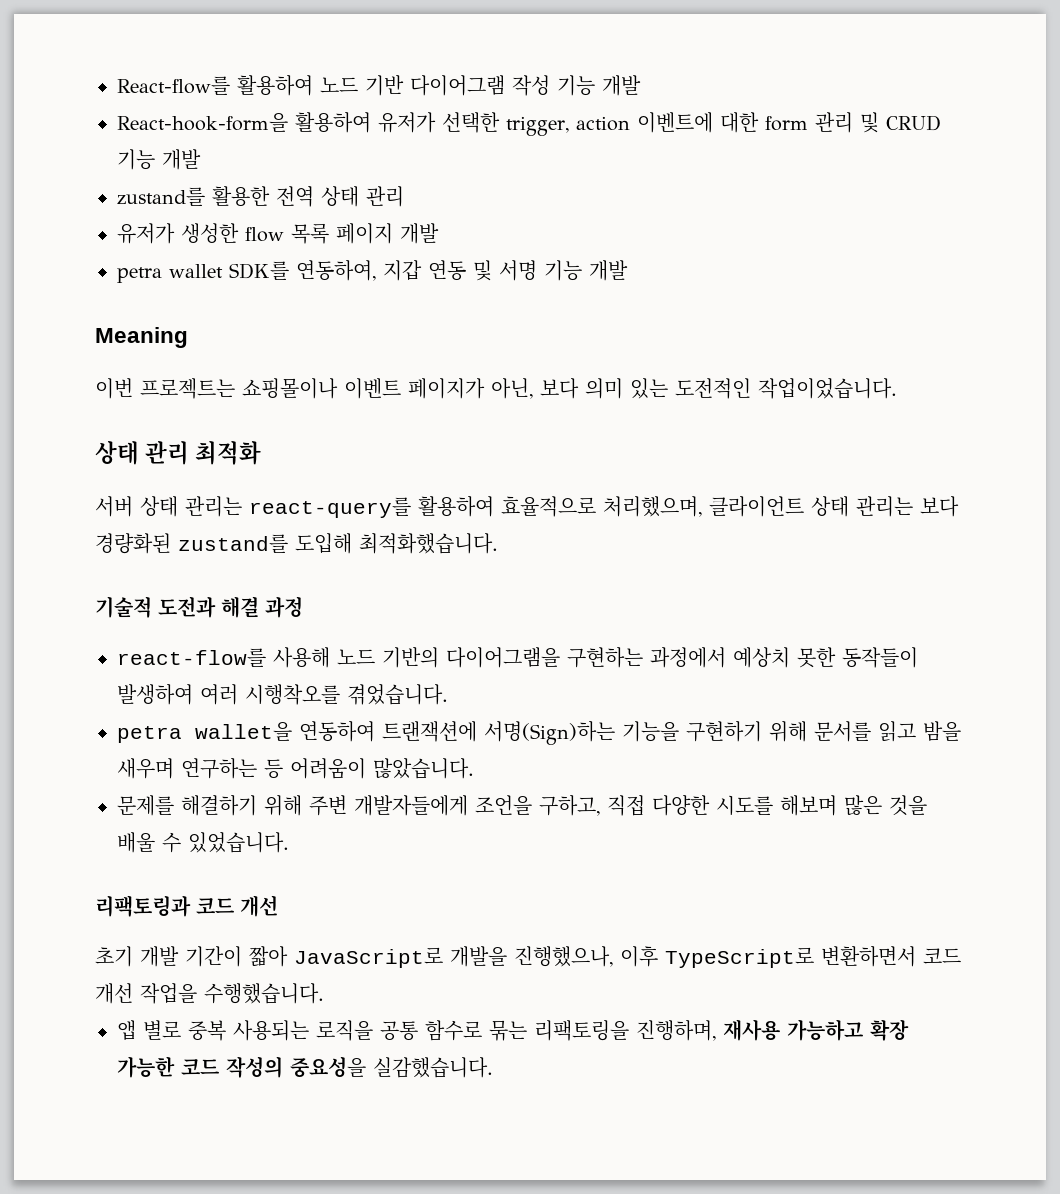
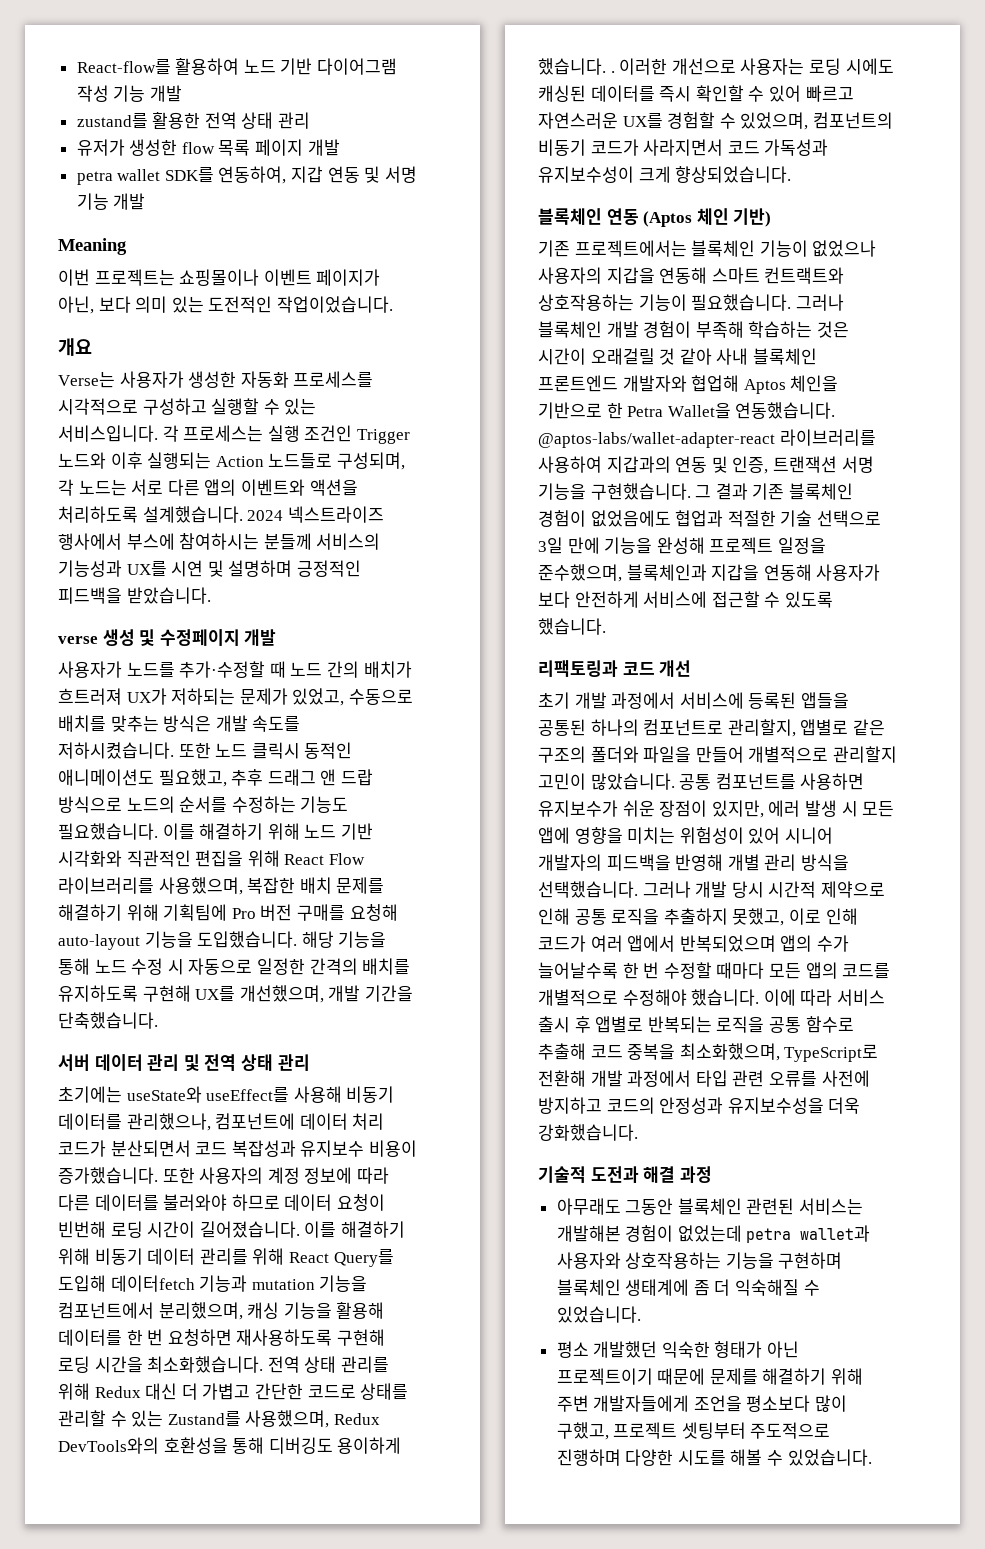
- React-hook-form을 활용하여 유저가 선택한 trigger, action 이벤트에 대한 form 관리 및 CRUD 기능 개발
- 상태 관리 최적화
- 서버 상태 관리는 react-query를 활용하여 효율적으로 처리했으며, 클라이언트 상태 관리는 보다 경량화된 zustand를 도입해 최적화했습니다.
- 기술적 도전과 해결 과정
- react-flow를 사용해 노드 기반의 다이어그램을 구현하는 과정에서 예상치 못한 동작들이 발생하여 여러 시행착오를 겪었습니다.
- petra wallet을 연동하여 트랜잭션에 서명(Sign)하는 기능을 구현하기 위해 문서를 읽고 밤을 새우며 연구하는 등 어려움이 많았습니다.
- 문제를 해결하기 위해 주변 개발자들에게 조언을 구하고, 직접 다양한 시도를 해보며 많은 것을 배울 수 있었습니다.
+ 개요
+ Verse는 사용자가 생성한 자동화 프로세스를 시각적으로 구성하고 실행할 수 있는 서비스입니다. 각 프로세스는 실행 조건인 Trigger 노드와 이후 실행되는 Action 노드들로 구성되며, 각 노드는 서로 다른 앱의 이벤트와 액션을 처리하도록 설계했습니다. 2024 넥스트라이즈 행사에서 부스에 참여하시는 분들께 서비스의 기능성과 UX를 시연 및 설명하며 긍정적인 피드백을 받았습니다.
+ verse 생성 및 수정페이지 개발
+ 사용자가 노드를 추가·수정할 때 노드 간의 배치가 흐트러져 UX가 저하되는 문제가 있었고, 수동으로 배치를 맞추는 방식은 개발 속도를 저하시켰습니다. 또한 노드 클릭시 동적인 애니메이션도 필요했고, 추후 드래그 앤 드랍 방식으로 노드의 순서를 수정하는 기능도 필요했습니다. 이를 해결하기 위해 노드 기반 시각화와 직관적인 편집을 위해 React Flow 라이브러리를 사용했으며, 복잡한 배치 문제를 해결하기 위해 기획팀에 Pro 버전 구매를 요청해 auto-layout 기능을 도입했습니다. 해당 기능을 통해 노드 수정 시 자동으로 일정한 간격의 배치를 유지하도록 구현해 UX를 개선했으며, 개발 기간을 단축했습니다.
+ 서버 데이터 관리 및 전역 상태 관리
+ 초기에는 useState와 useEffect를 사용해 비동기 데이터를 관리했으나, 컴포넌트에 데이터 처리 코드가 분산되면서 코드 복잡성과 유지보수 비용이 증가했습니다. 또한 사용자의 계정 정보에 따라 다른 데이터를 불러와야 하므로 데이터 요청이 빈번해 로딩 시간이 길어졌습니다. 이를 해결하기 위해 비동기 데이터 관리를 위해 React Query를 도입해 데이터fetch 기능과 mutation 기능을 컴포넌트에서 분리했으며, 캐싱 기능을 활용해 데이터를 한 번 요청하면 재사용하도록 구현해 로딩 시간을 최소화했습니다. 전역 상태 관리를 위해 Redux 대신 더 가볍고 간단한 코드로 상태를 관리할 수 있는 Zustand를 사용했으며, Redux DevTools와의 호환성을 통해 디버깅도 용이하게 했습니다. . 이러한 개선으로 사용자는 로딩 시에도 캐싱된 데이터를 즉시 확인할 수 있어 빠르고 자연스러운 UX를 경험할 수 있었으며, 컴포넌트의 비동기 코드가 사라지면서 코드 가독성과 유지보수성이 크게 향상되었습니다.
+ 블록체인 연동 (Aptos 체인 기반)
+ 기존 프로젝트에서는 블록체인 기능이 없었으나 사용자의 지갑을 연동해 스마트 컨트랙트와 상호작용하는 기능이 필요했습니다. 그러나 블록체인 개발 경험이 부족해 학습하는 것은 시간이 오래걸릴 것 같아 사내 블록체인 프론트엔드 개발자와 협업해 Aptos 체인을 기반으로 한 Petra Wallet을 연동했습니다. @aptos-labs/wallet-adapter-react 라이브러리를 사용하여 지갑과의 연동 및 인증, 트랜잭션 서명 기능을 구현했습니다. 그 결과 기존 블록체인 경험이 없었음에도 협업과 적절한 기술 선택으로 3일 만에 기능을 완성해 프로젝트 일정을 준수했으며, 블록체인과 지갑을 연동해 사용자가 보다 안전하게 서비스에 접근할 수 있도록 했습니다.
- 초기 개발 기간이 짧아 JavaScript로 개발을 진행했으나, 이후 TypeScript로 변환하면서 코드 개선 작업을 수행했습니다.
- 앱 별로 중복 사용되는 로직을 공통 함수로 묶는 리팩토링을 진행하며, 재사용 가능하고 확장 가능한 코드 작성의 중요성을 실감했습니다.
+ 초기 개발 과정에서 서비스에 등록된 앱들을 공통된 하나의 컴포넌트로 관리할지, 앱별로 같은 구조의 폴더와 파일을 만들어 개별적으로 관리할지 고민이 많았습니다. 공통 컴포넌트를 사용하면 유지보수가 쉬운 장점이 있지만, 에러 발생 시 모든 앱에 영향을 미치는 위험성이 있어 시니어 개발자의 피드백을 반영해 개별 관리 방식을 선택했습니다. 그러나 개발 당시 시간적 제약으로 인해 공통 로직을 추출하지 못했고, 이로 인해 코드가 여러 앱에서 반복되었으며 앱의 수가 늘어날수록 한 번 수정할 때마다 모든 앱의 코드를 개별적으로 수정해야 했습니다. 이에 따라 서비스 출시 후 앱별로 반복되는 로직을 공통 함수로 추출해 코드 중복을 최소화했으며, TypeScript로 전환해 개발 과정에서 타입 관련 오류를 사전에 방지하고 코드의 안정성과 유지보수성을 더욱 강화했습니다.
+ 기술적 도전과 해결 과정
+ 아무래도 그동안 블록체인 관련된 서비스는 개발해본 경험이 없었는데 petra wallet과 사용자와 상호작용하는 기능을 구현하며 블록체인 생태계에 좀 더 익숙해질 수 있었습니다.
+ 평소 개발했던 익숙한 형태가 아닌 프로젝트이기 때문에 문제를 해결하기 위해 주변 개발자들에게 조언을 평소보다 많이 구했고, 프로젝트 셋팅부터 주도적으로 진행하며 다양한 시도를 해볼 수 있었습니다.

